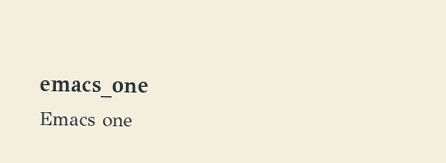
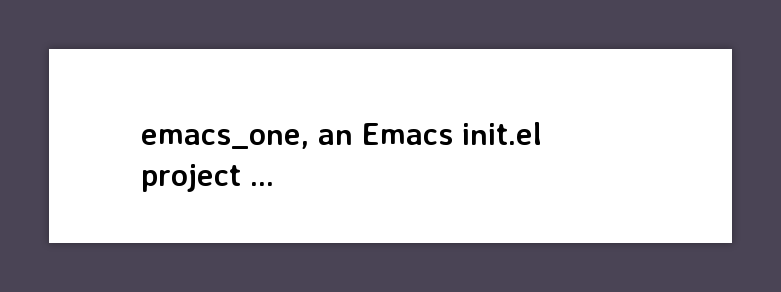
- emacs_one
- Emacs one
+ emacs_one, an Emacs init.el project ...

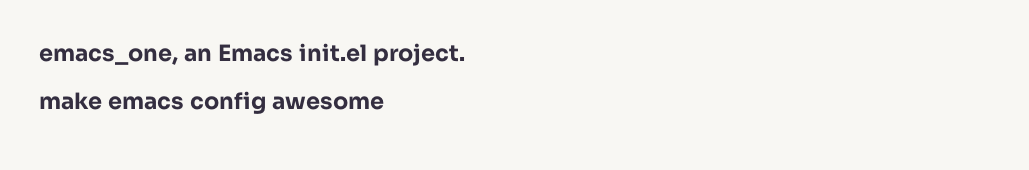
- emacs_one, an Emacs init.el project ...
+ emacs_one, an Emacs init.el project.
+ make emacs config awesome

